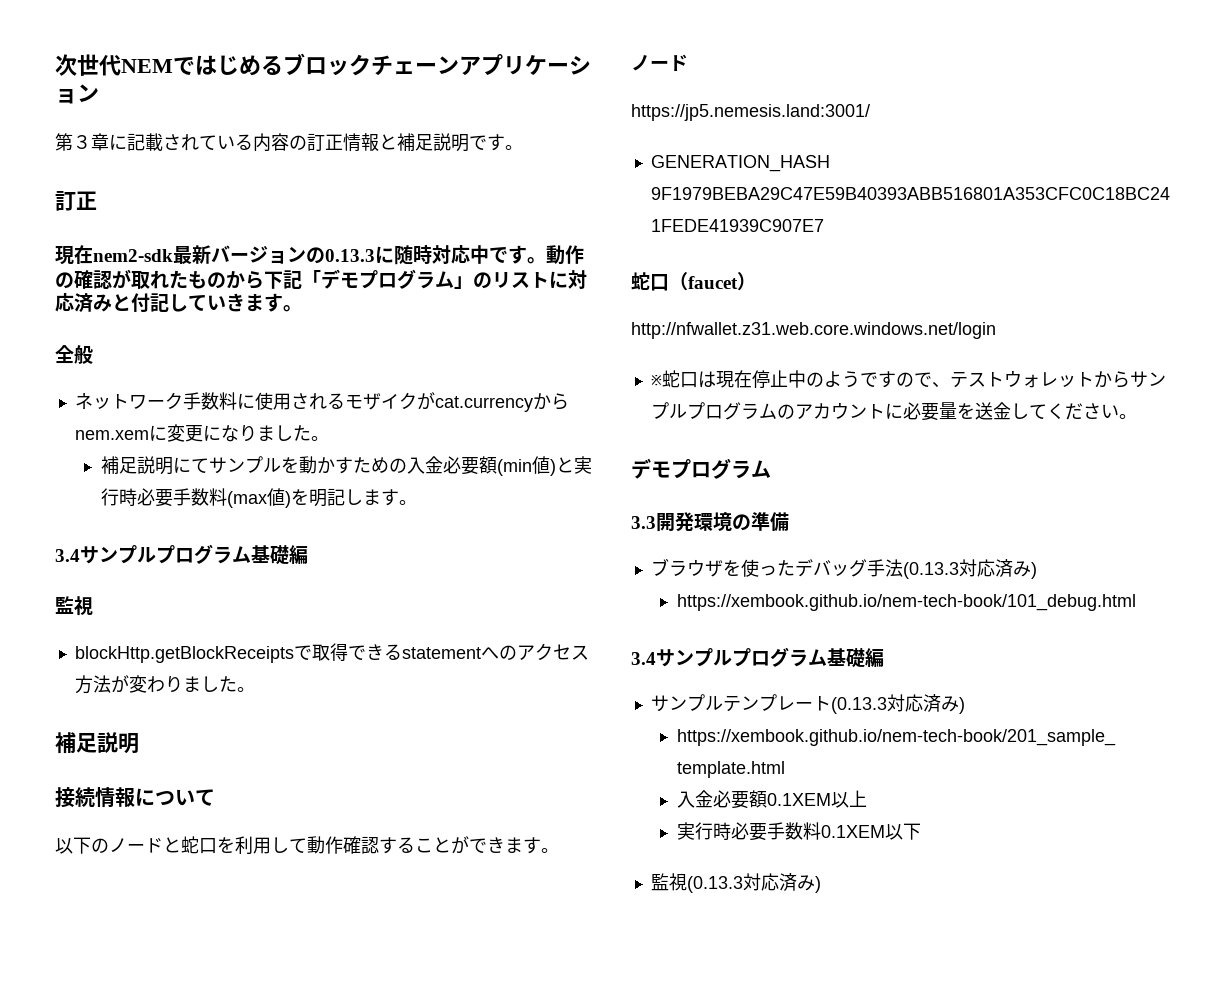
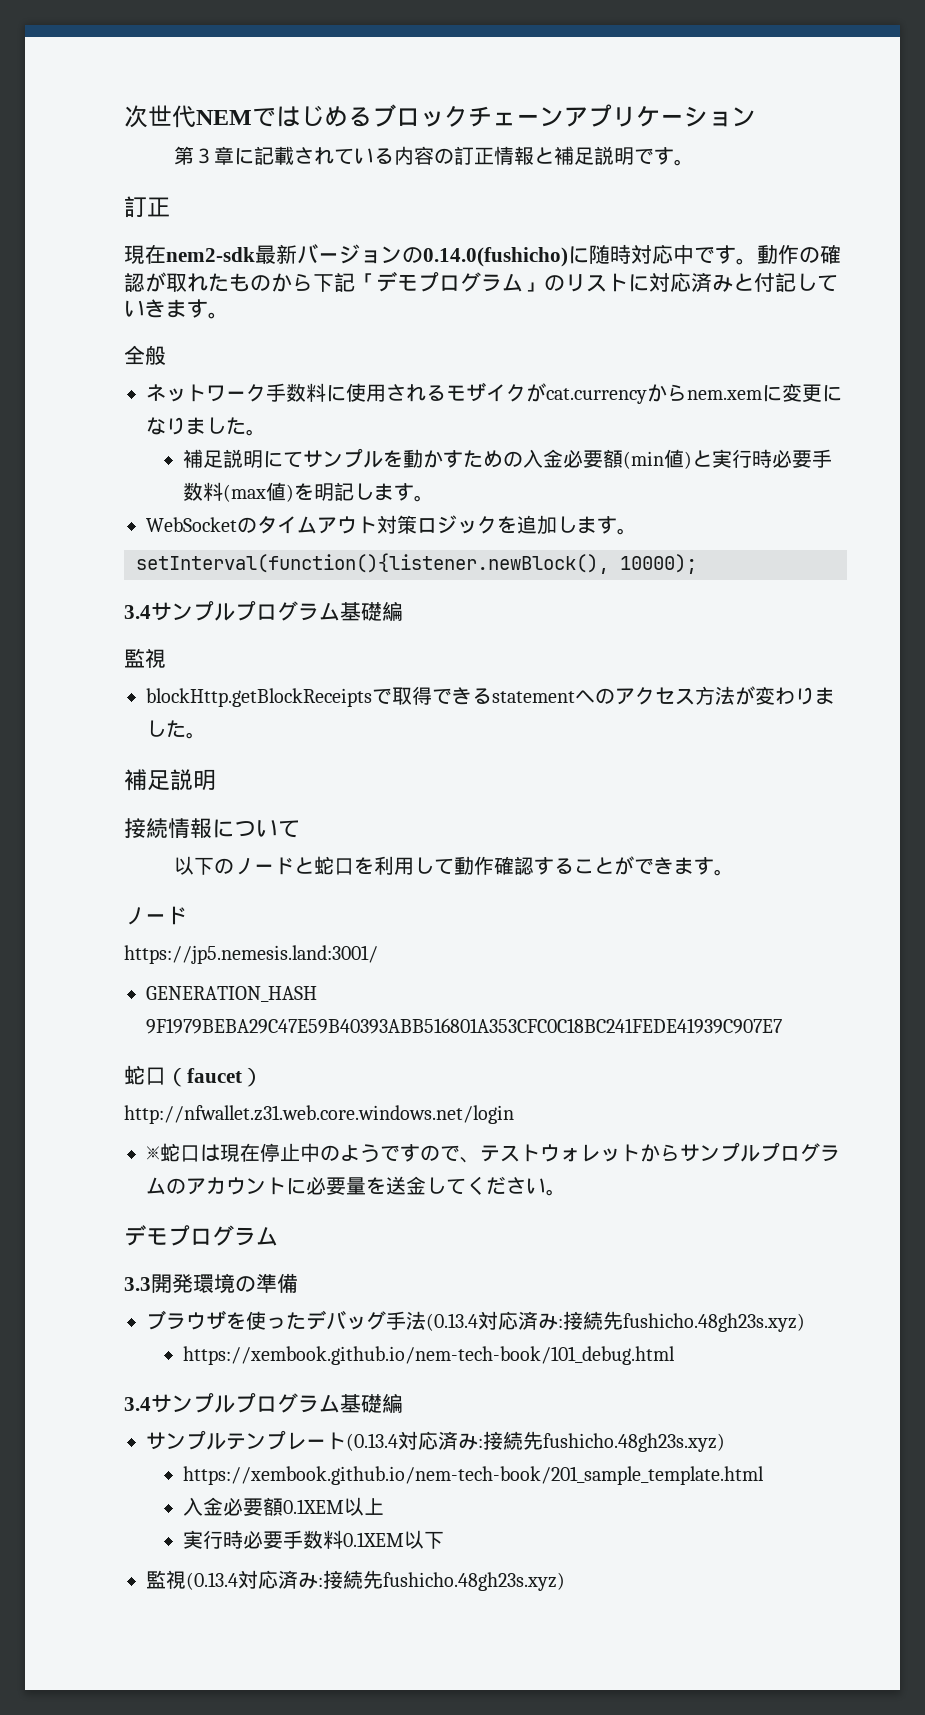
- 現在nem2-sdk最新バージョンの0.13.3に随時対応中です。
+ 現在nem2-sdk最新バージョンの0.14.0(fushicho)に随時対応中です。
+ WebSocketのタイムアウト対策ロジックを追加します。
+ setInterval(function(){listener.newBlock(), 10000);
- ブラウザを使ったデバッグ手法(0.13.3対応済み)
+ ブラウザを使ったデバッグ手法(0.13.4対応済み:接続先fushicho.48gh23s.xyz)
- サンプルテンプレート(0.13.3対応済み)
+ サンプルテンプレート(0.13.4対応済み:接続先fushicho.48gh23s.xyz)
- 監視(0.13.3対応済み)
+ 監視(0.13.4対応済み:接続先fushicho.48gh23s.xyz)

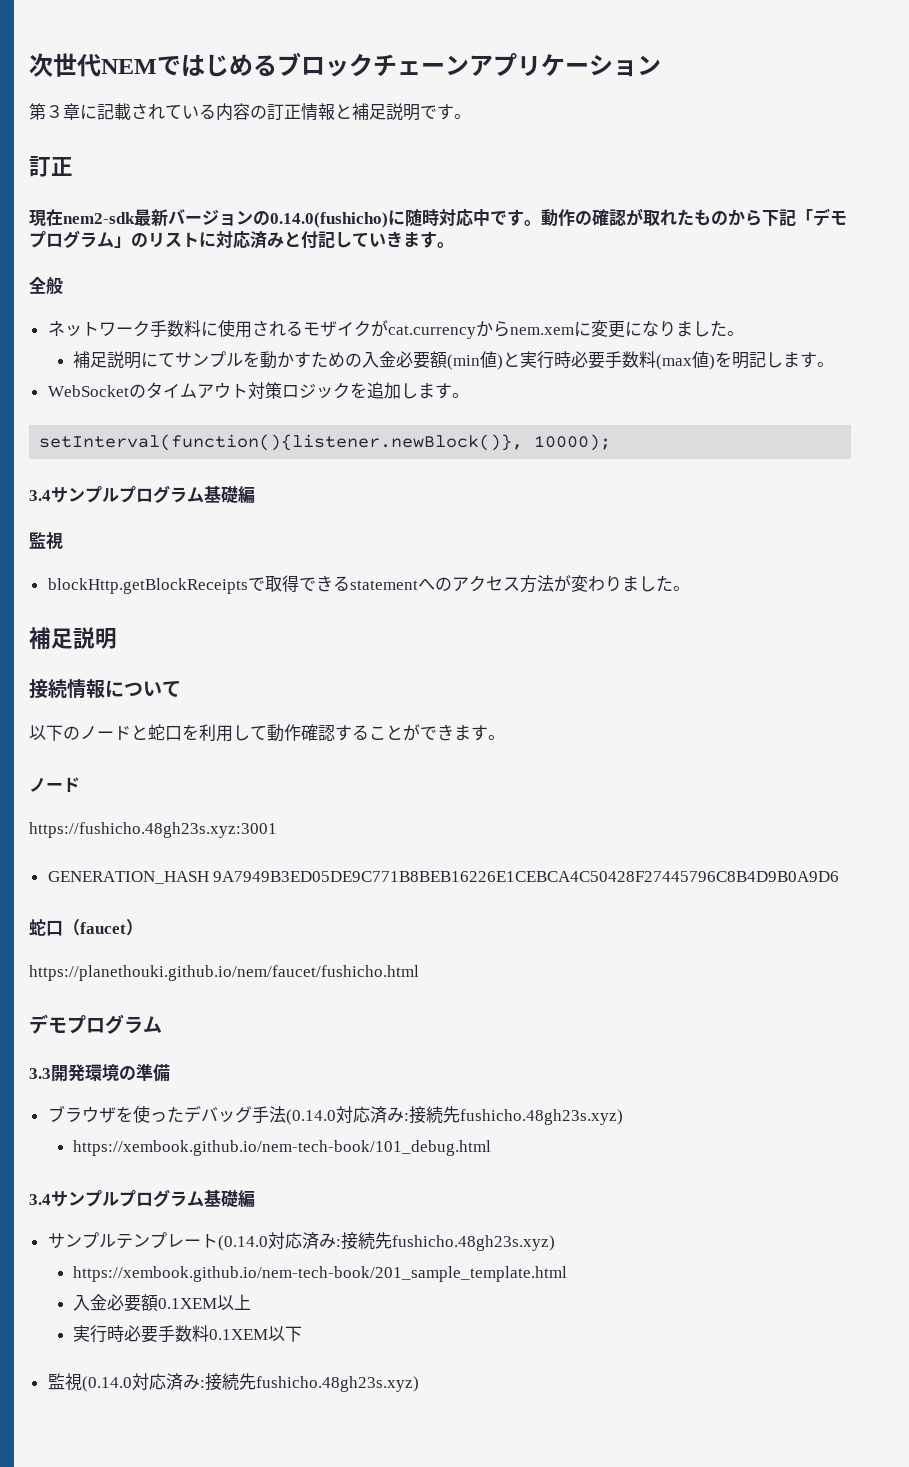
- setInterval(function(){listener.newBlock(), 10000);
+ setInterval(function(){listener.newBlock()}, 10000);
- https://jp5.nemesis.land:3001/
+ https://fushicho.48gh23s.xyz:3001
- GENERATION_HASH 9F1979BEBA29C47E59B40393ABB516801A353CFC0C18BC241FEDE41939C907E7
+ GENERATION_HASH 9A7949B3ED05DE9C771B8BEB16226E1CEBCA4C50428F27445796C8B4D9B0A9D6
- http://nfwallet.z31.web.core.windows.net/login
- ※蛇口は現在停止中のようですので、テストウォレットからサンプルプログラムのアカウントに必要量を送金してください。
+ https://planethouki.github.io/nem/faucet/fushicho.html
- ブラウザを使ったデバッグ手法(0.13.4対応済み:接続先fushicho.48gh23s.xyz)
+ ブラウザを使ったデバッグ手法(0.14.0対応済み:接続先fushicho.48gh23s.xyz)
- サンプルテンプレート(0.13.4対応済み:接続先fushicho.48gh23s.xyz)
+ サンプルテンプレート(0.14.0対応済み:接続先fushicho.48gh23s.xyz)
- 監視(0.13.4対応済み:接続先fushicho.48gh23s.xyz)
+ 監視(0.14.0対応済み:接続先fushicho.48gh23s.xyz)

